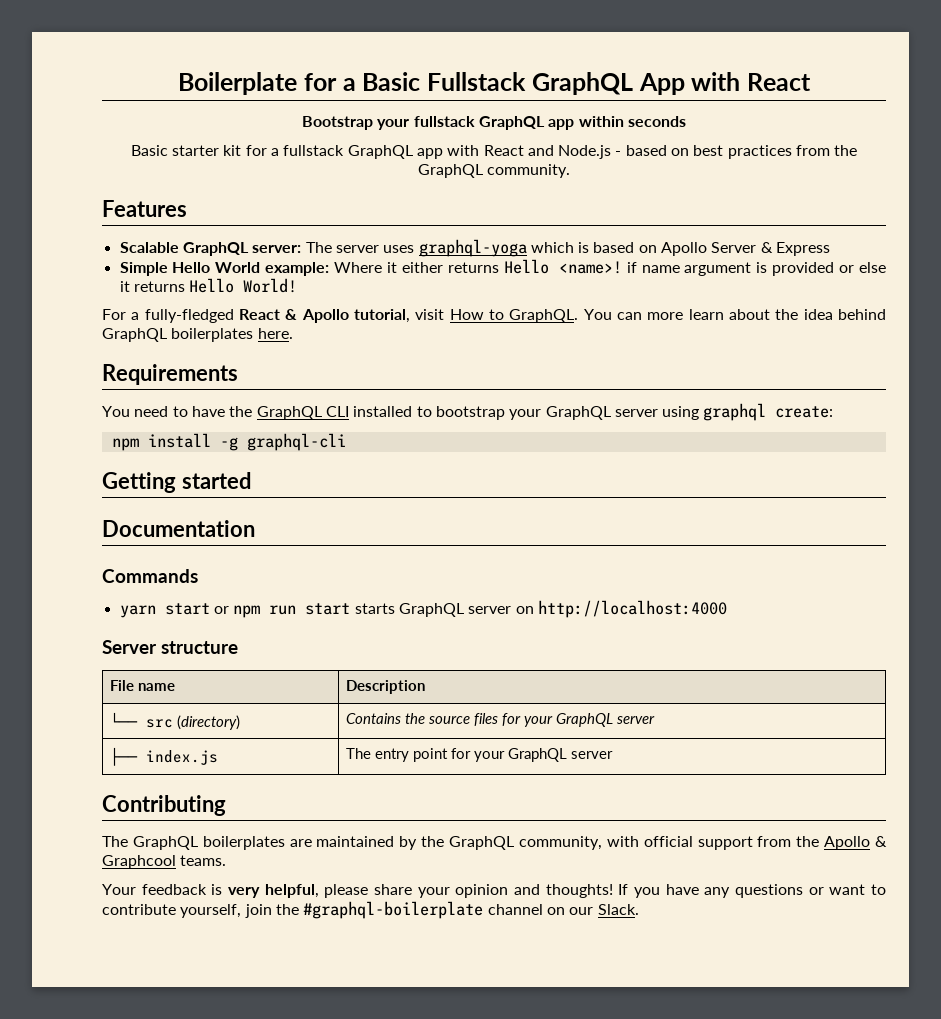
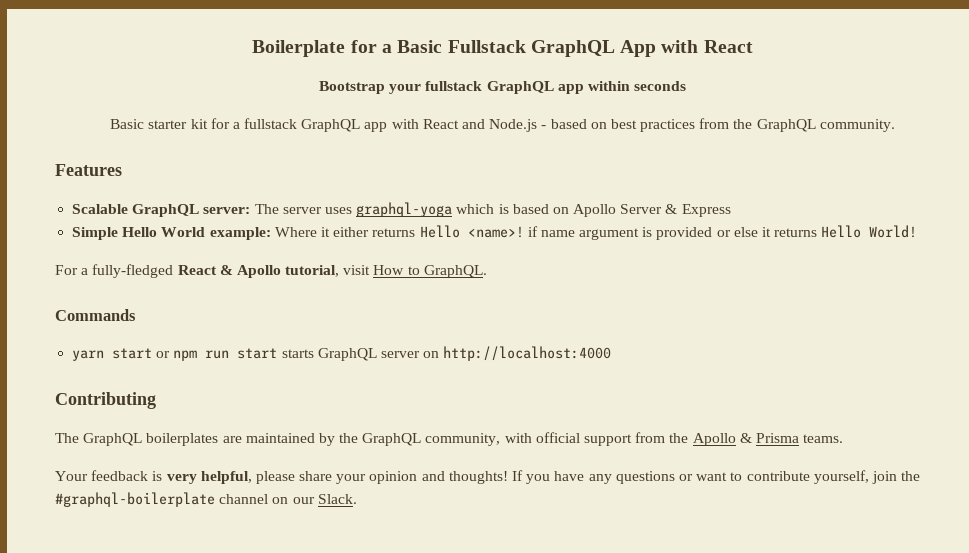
- You can more learn about the idea behind GraphQL boilerplates here.
- Requirements
- You need to have the GraphQL CLI installed to bootstrap your GraphQL server using graphql create:
- npm install -g graphql-cli
- Getting started
- Documentation
- Server structure
- File name | Description
- └── src (directory) | Contains the source files for your GraphQL server
- ├── index.js | The entry point for your GraphQL server
- The GraphQL boilerplates are maintained by the GraphQL community, with official support from the Apollo & Graphcool teams.
+ The GraphQL boilerplates are maintained by the GraphQL community, with official support from the Apollo & Prisma teams.

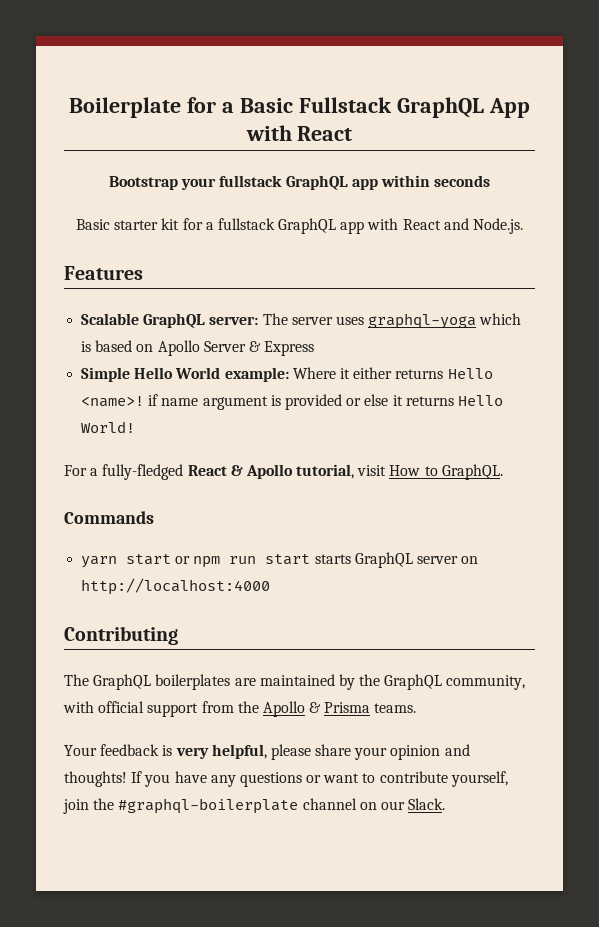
- Basic starter kit for a fullstack GraphQL app with React and Node.js - based on best practices from the GraphQL community.
+ Basic starter kit for a fullstack GraphQL app with React and Node.js.

